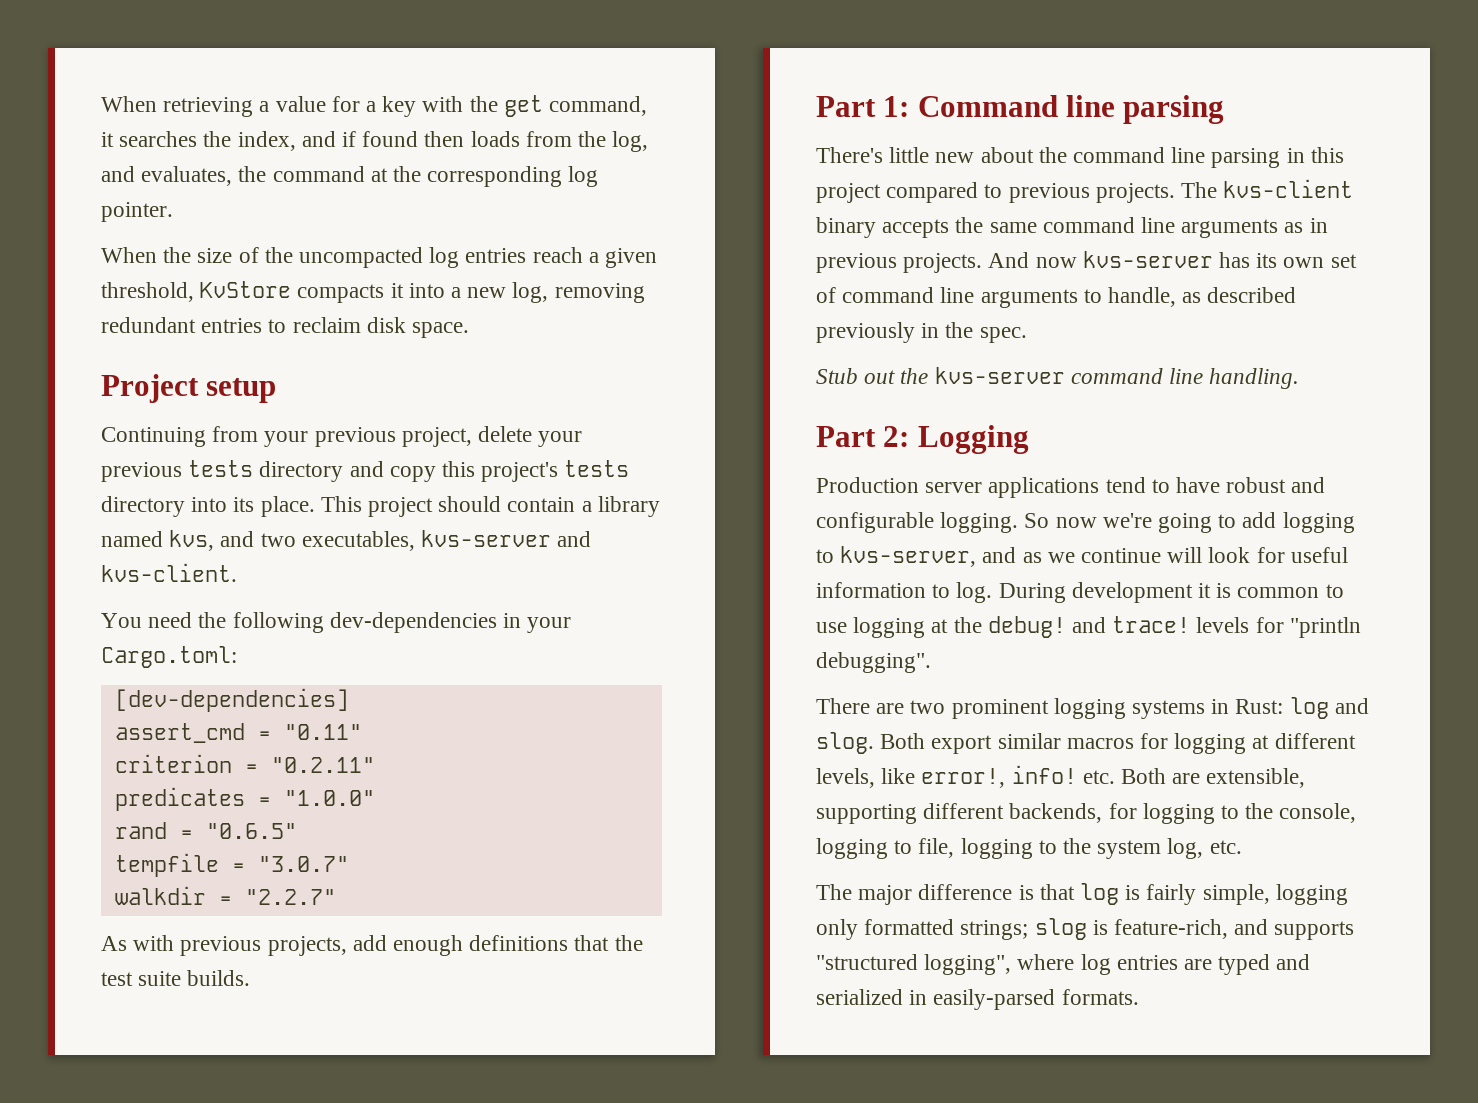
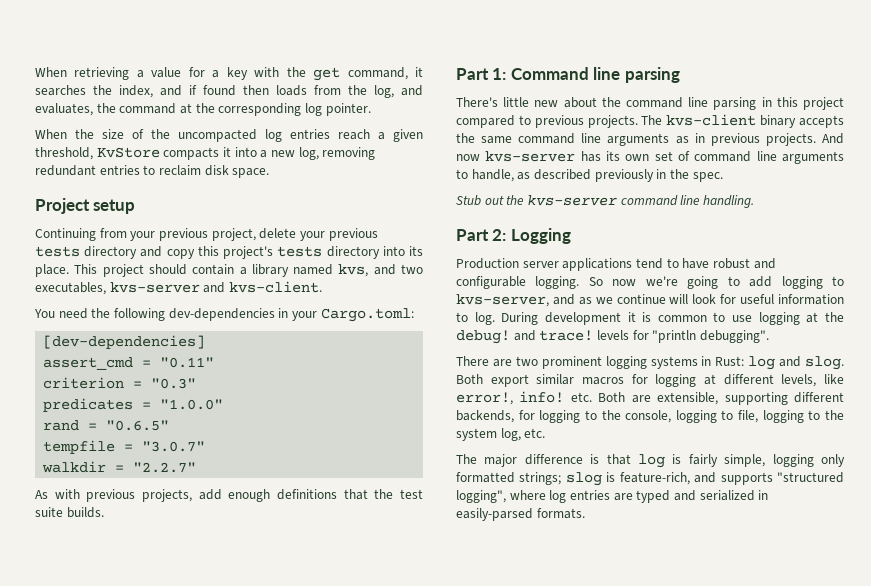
- criterion = "0.2.11"
+ criterion = "0.3"

